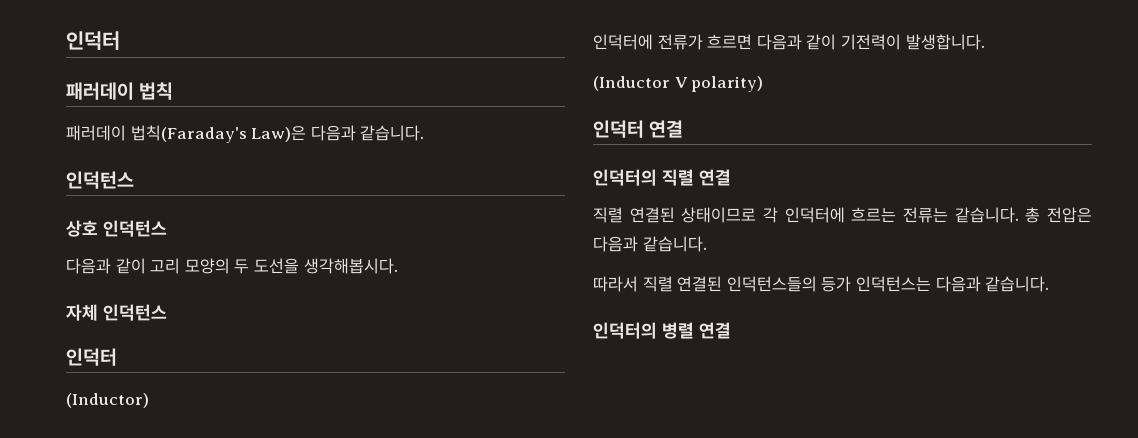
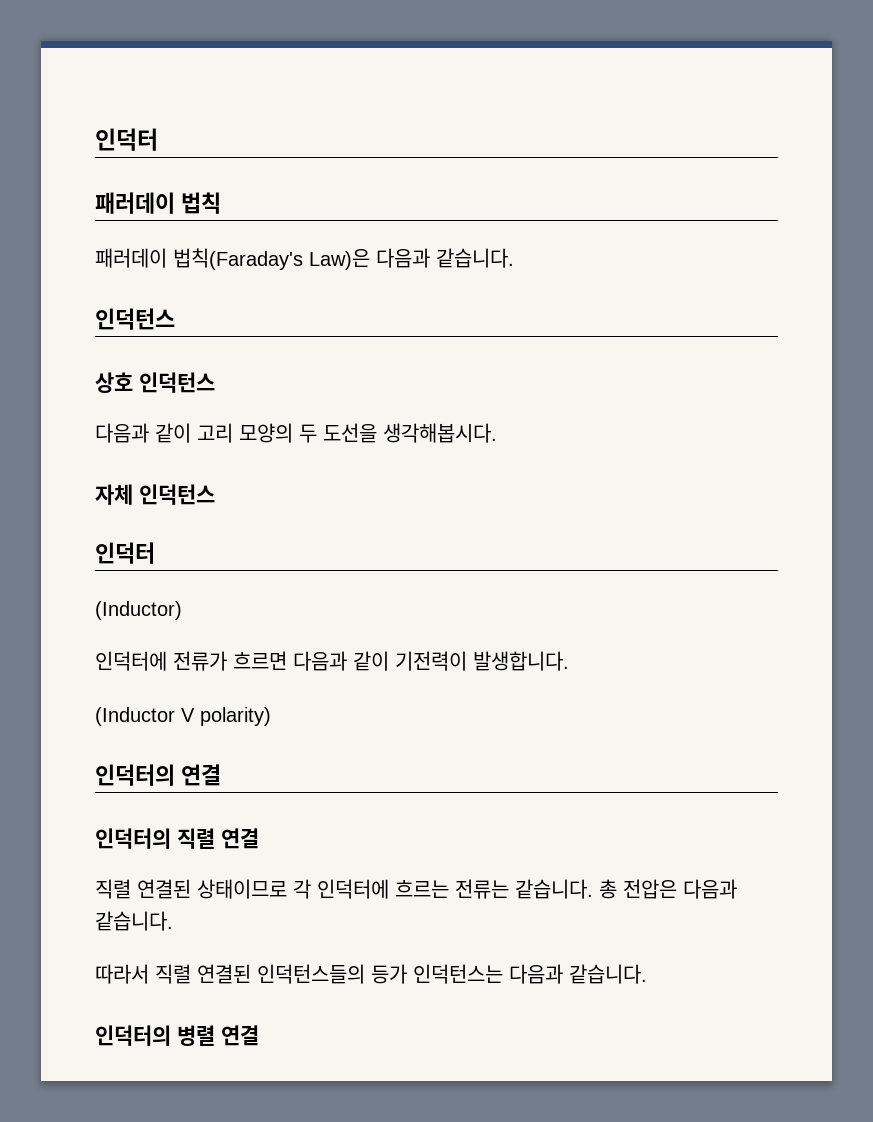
- 인덕터 연결
+ 인덕터의 연결

